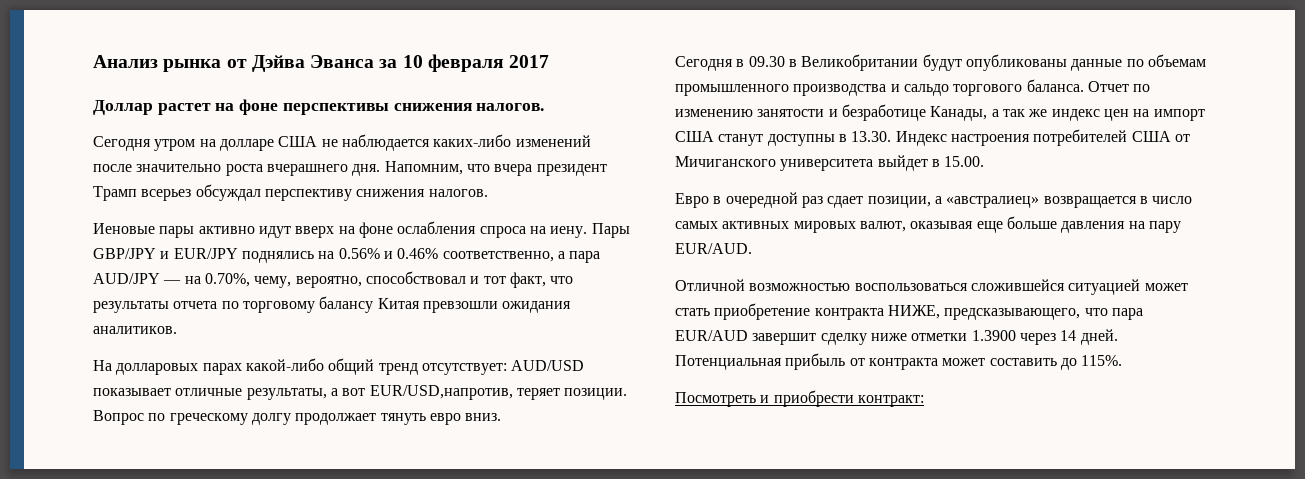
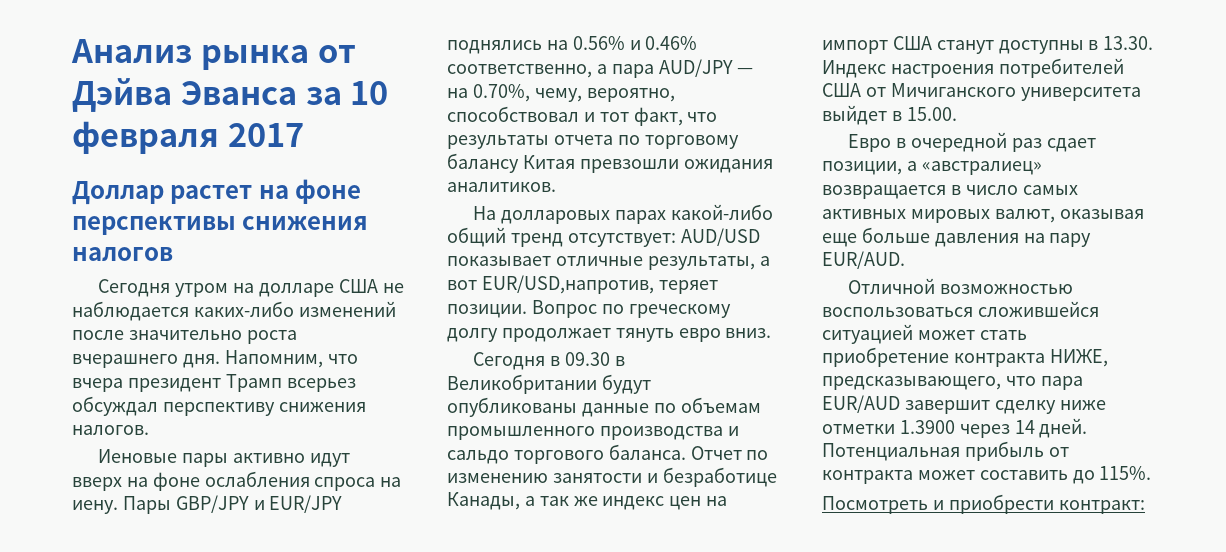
- Доллар растет на фоне перспективы снижения налогов.
+ Доллар растет на фоне перспективы снижения налогов

